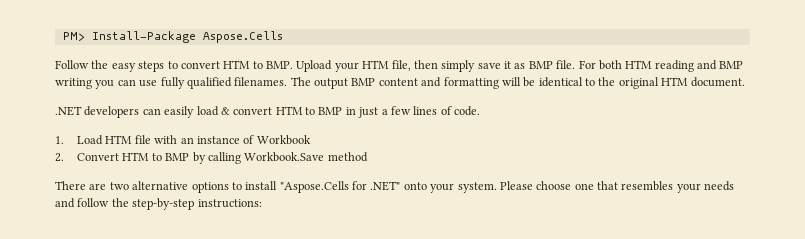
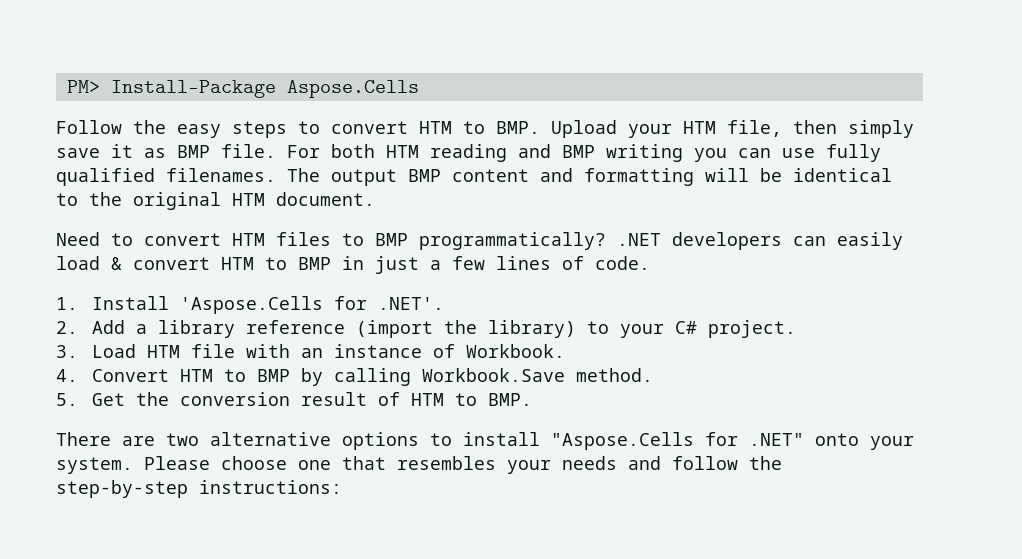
- .NET developers can easily load & convert HTM to BMP in just a few lines of code.
+ Need to convert HTM files to BMP programmatically? .NET developers can easily load & convert HTM to BMP in just a few lines of code.
- 1. Load HTM file with an instance of Workbook
- 2. Convert HTM to BMP by calling Workbook.Save method
+ 1. Install 'Aspose.Cells for .NET'.
+ 2. Add a library reference (import the library) to your C# project.
+ 3. Load HTM file with an instance of Workbook.
+ 4. Convert HTM to BMP by calling Workbook.Save method.
+ 5. Get the conversion result of HTM to BMP.

